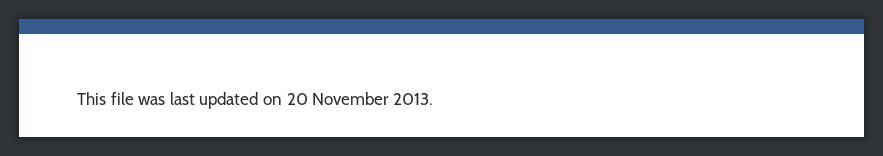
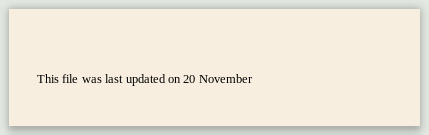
- This file was last updated on 20 November 2013.
+ This file was last updated on 20 November

